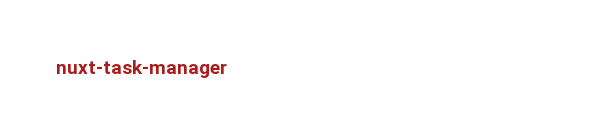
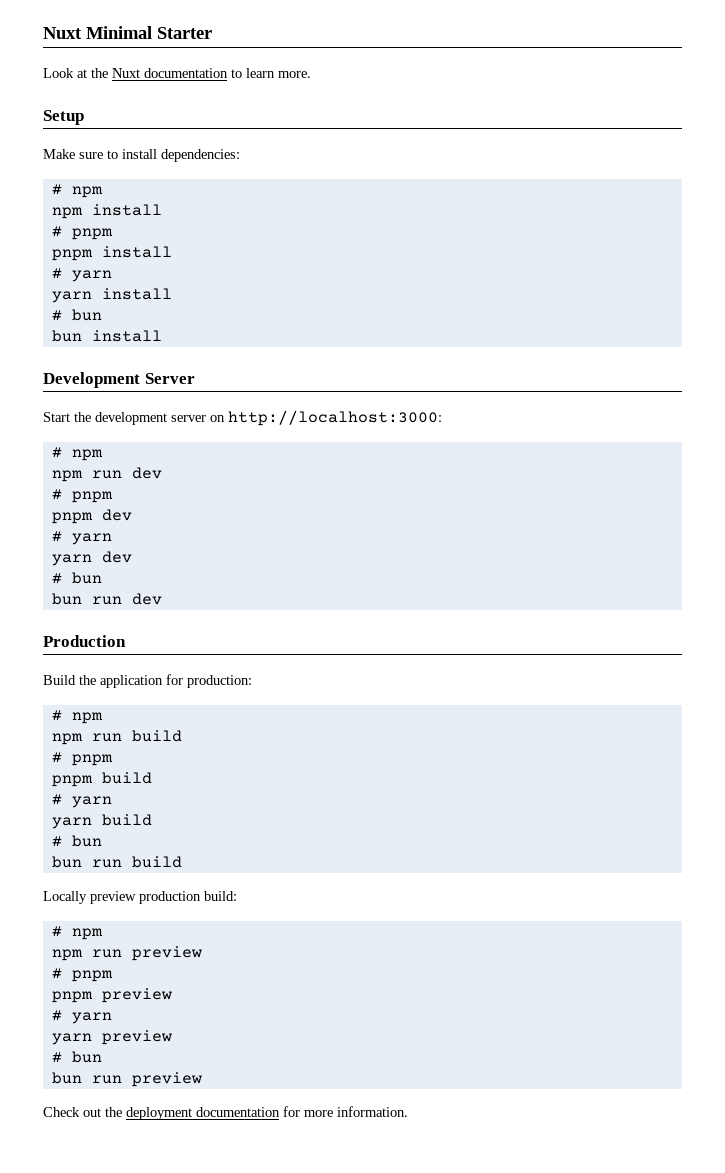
- nuxt-task-manager
+ Nuxt Minimal Starter
+ Look at the Nuxt documentation to learn more.
+ Setup
+ Make sure to install dependencies:
+ # npm
+ npm install
+ # pnpm
+ pnpm install
+ # yarn
+ yarn install
+ # bun
+ bun install
+ Development Server
+ Start the development server on http://localhost:3000:
+ # npm
+ npm run dev
+ # pnpm
+ pnpm dev
+ # yarn
+ yarn dev
+ # bun
+ bun run dev
+ Production
+ Build the application for production:
+ # npm
+ npm run build
+ # pnpm
+ pnpm build
+ # yarn
+ yarn build
+ # bun
+ bun run build
+ Locally preview production build:
+ # npm
+ npm run preview
+ # pnpm
+ pnpm preview
+ # yarn
+ yarn preview
+ # bun
+ bun run preview
+ Check out the deployment documentation for more information.

